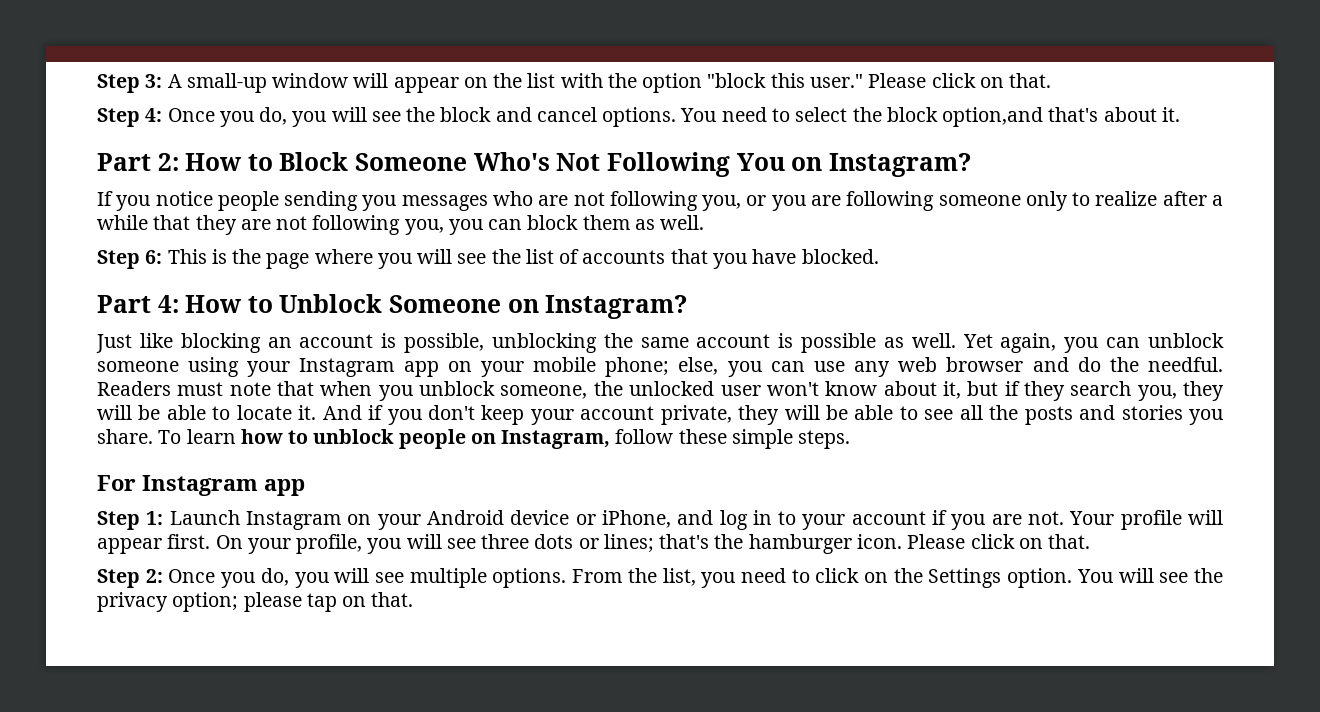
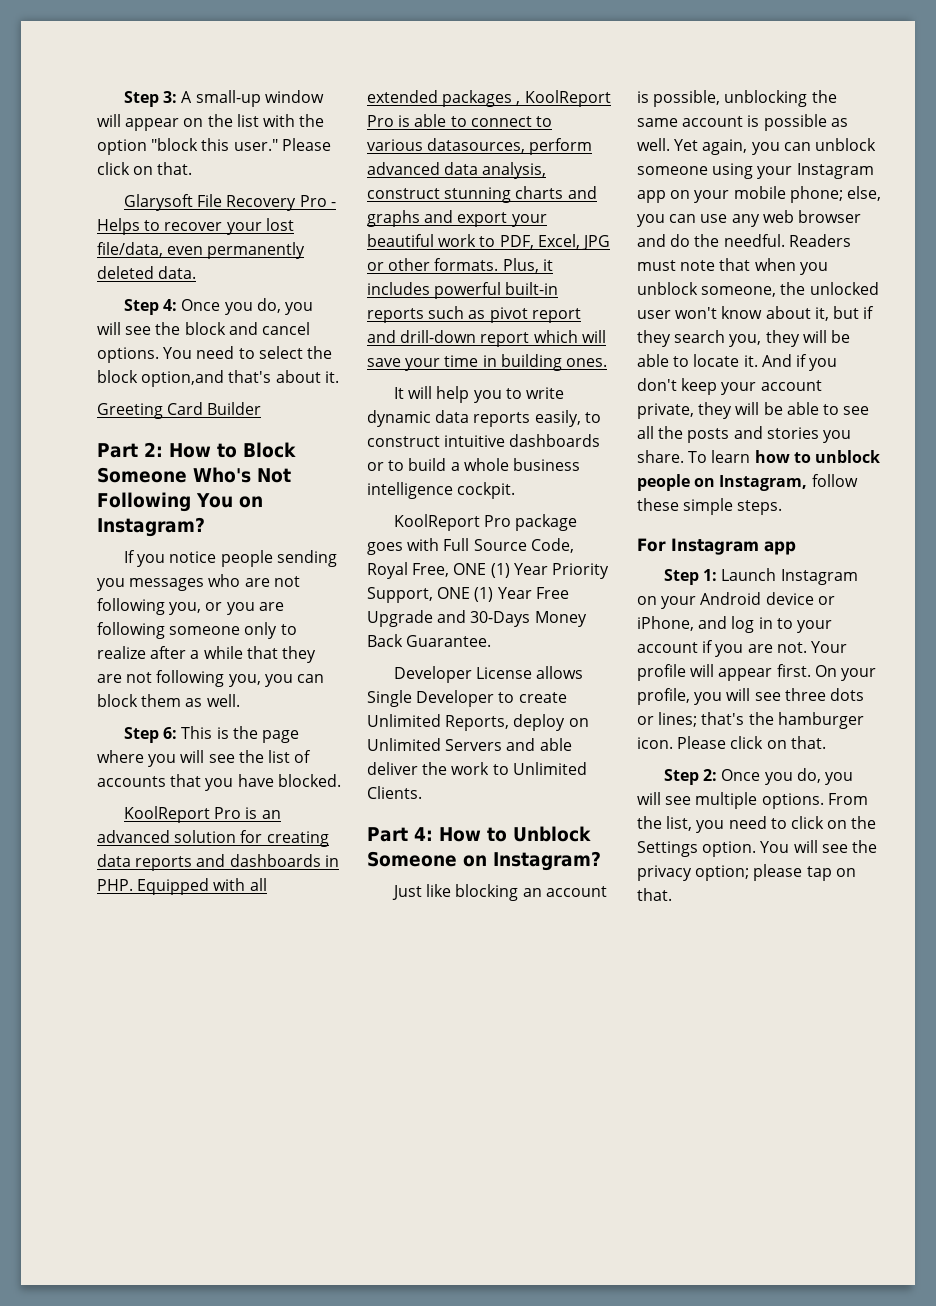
+ Glarysoft File Recovery Pro - Helps to recover your lost file/data, even permanently deleted data.
+ Greeting Card Builder
+ KoolReport Pro is an advanced solution for creating data reports and dashboards in PHP. Equipped with all extended packages , KoolReport Pro is able to connect to various datasources, perform advanced data analysis, construct stunning charts and graphs and export your beautiful work to PDF, Excel, JPG or other formats. Plus, it includes powerful built-in reports such as pivot report and drill-down report which will save your time in building ones.
+ It will help you to write dynamic data reports easily, to construct intuitive dashboards or to build a whole business intelligence cockpit.
+ KoolReport Pro package goes with Full Source Code, Royal Free, ONE (1) Year Priority Support, ONE (1) Year Free Upgrade and 30-Days Money Back Guarantee.
+ Developer License allows Single Developer to create Unlimited Reports, deploy on Unlimited Servers and able deliver the work to Unlimited Clients.

